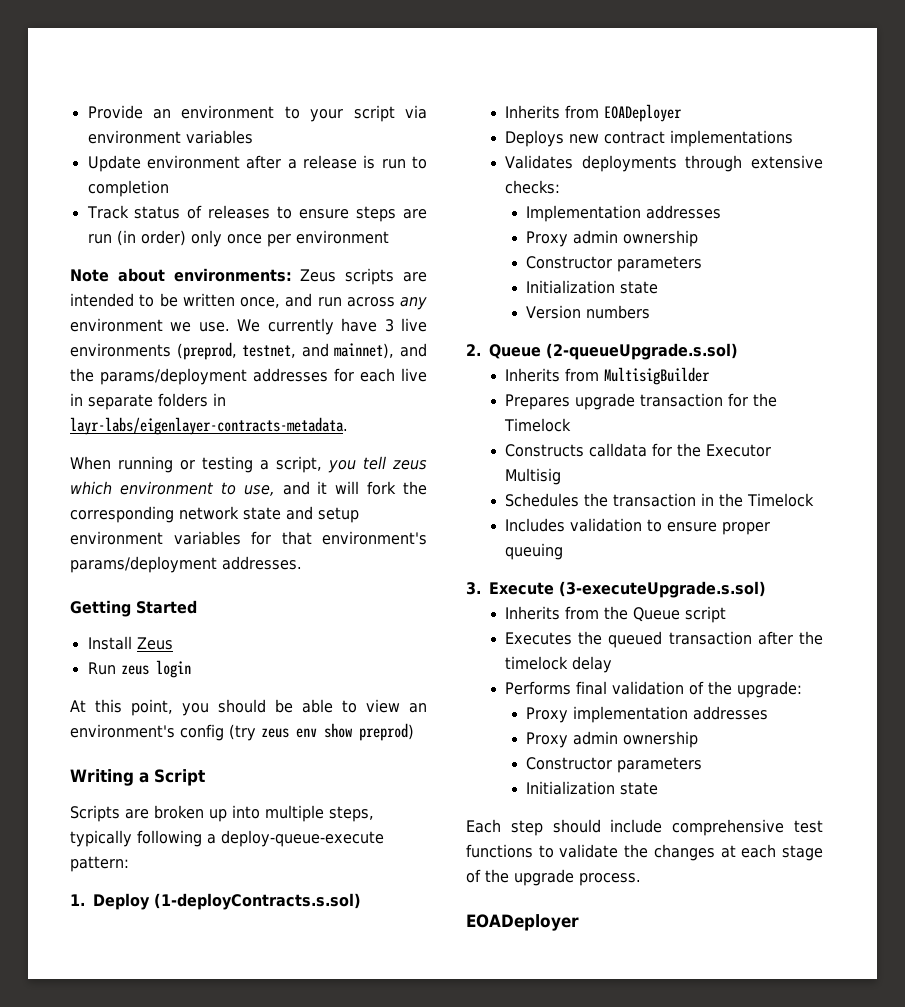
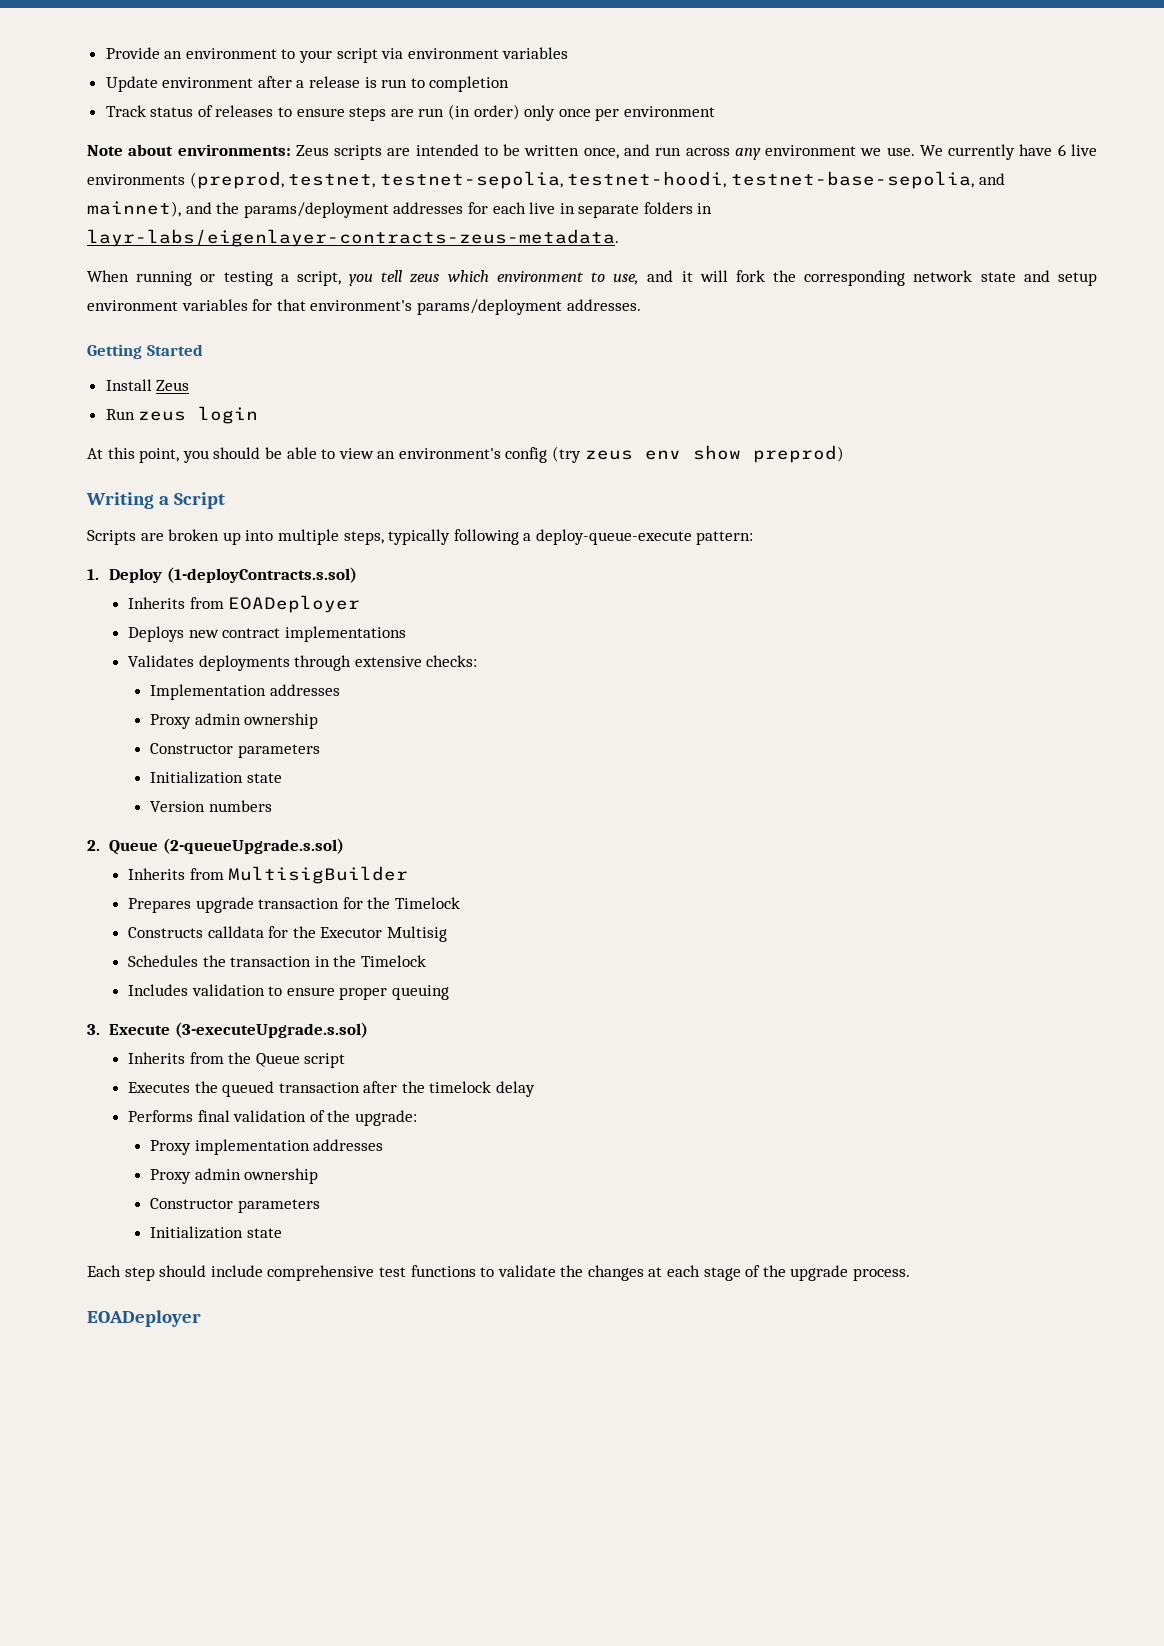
- We currently have 3 live environments (preprod, testnet, and mainnet), and the params/deployment addresses for each live in separate folders in layr-labs/eigenlayer-contracts-metadata.
+ We currently have 6 live environments (preprod, testnet, testnet-sepolia, testnet-hoodi, testnet-base-sepolia, and mainnet), and the params/deployment addresses for each live in separate folders in layr-labs/eigenlayer-contracts-zeus-metadata.

